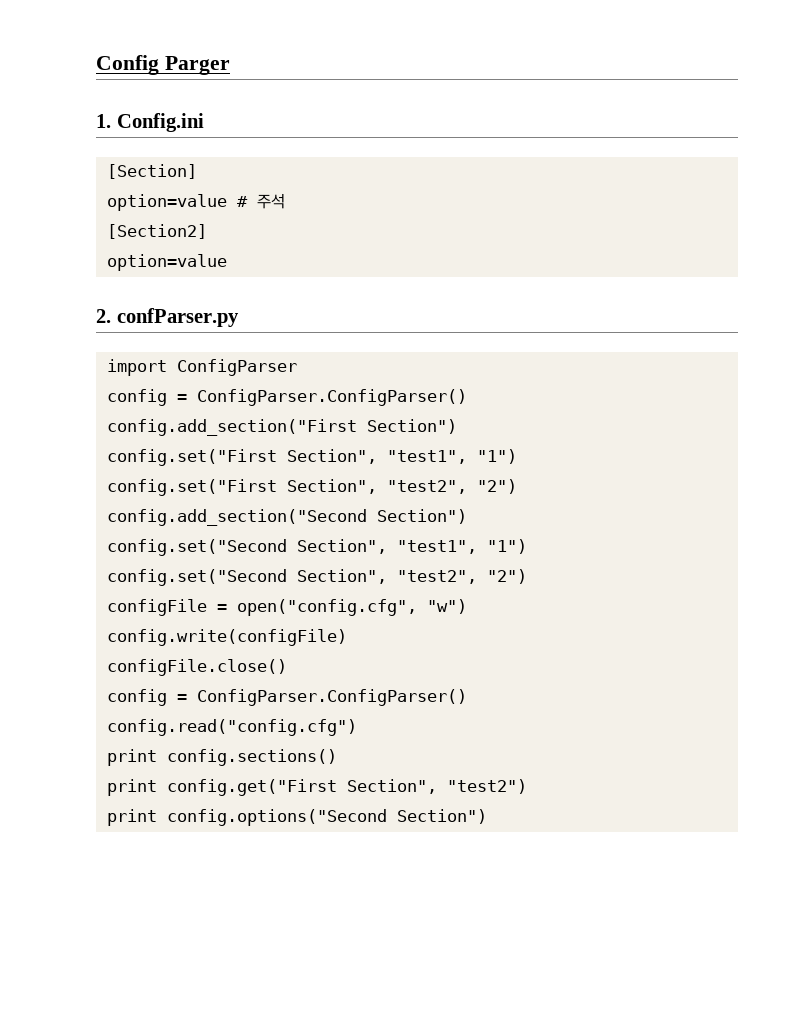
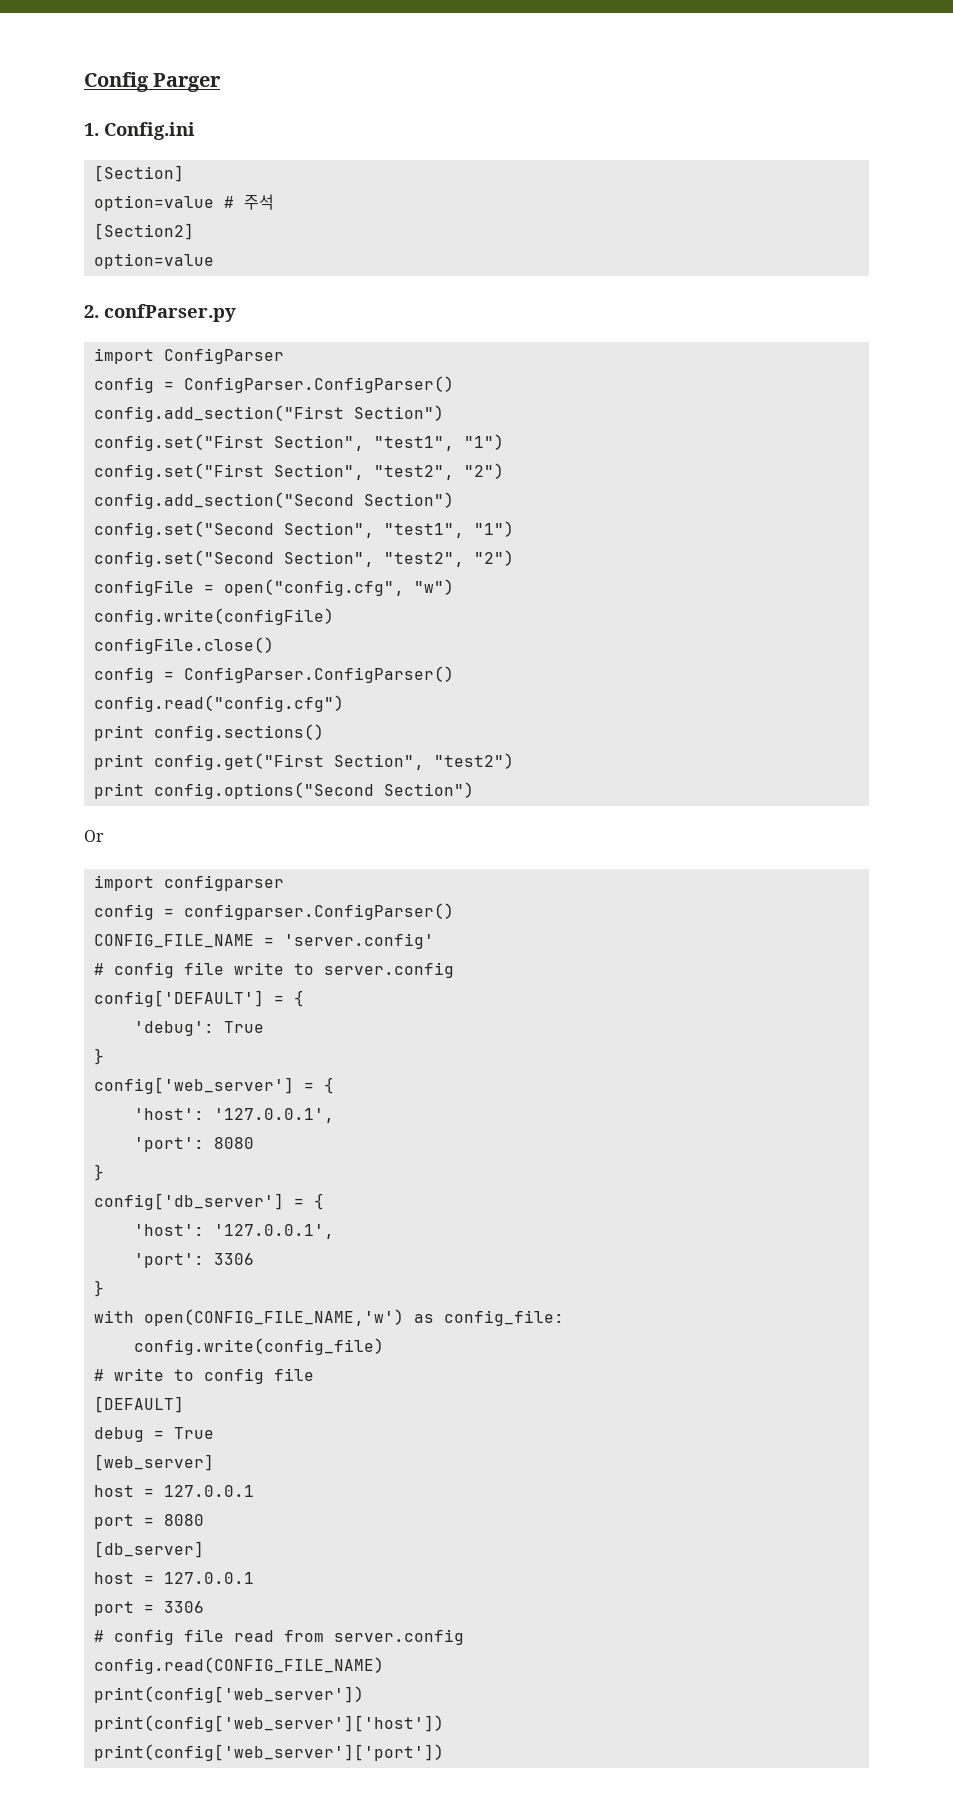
+ Or
+ import configparser
+ config = configparser.ConfigParser()
+ CONFIG_FILE_NAME = 'server.config'
+ # config file write to server.config
+ config['DEFAULT'] = {
+ 'debug': True
+ }
+ config['web_server'] = {
+ 'host': '127.0.0.1',
+ 'port': 8080
+ }
+ config['db_server'] = {
+ 'host': '127.0.0.1',
+ 'port': 3306
+ }
+ with open(CONFIG_FILE_NAME,'w') as config_file:
+ config.write(config_file)
+ # write to config file
+ [DEFAULT]
+ debug = True
+ [web_server]
+ host = 127.0.0.1
+ port = 8080
+ [db_server]
+ host = 127.0.0.1
+ port = 3306
+ # config file read from server.config
+ config.read(CONFIG_FILE_NAME)
+ print(config['web_server'])
+ print(config['web_server']['host'])
+ print(config['web_server']['port'])

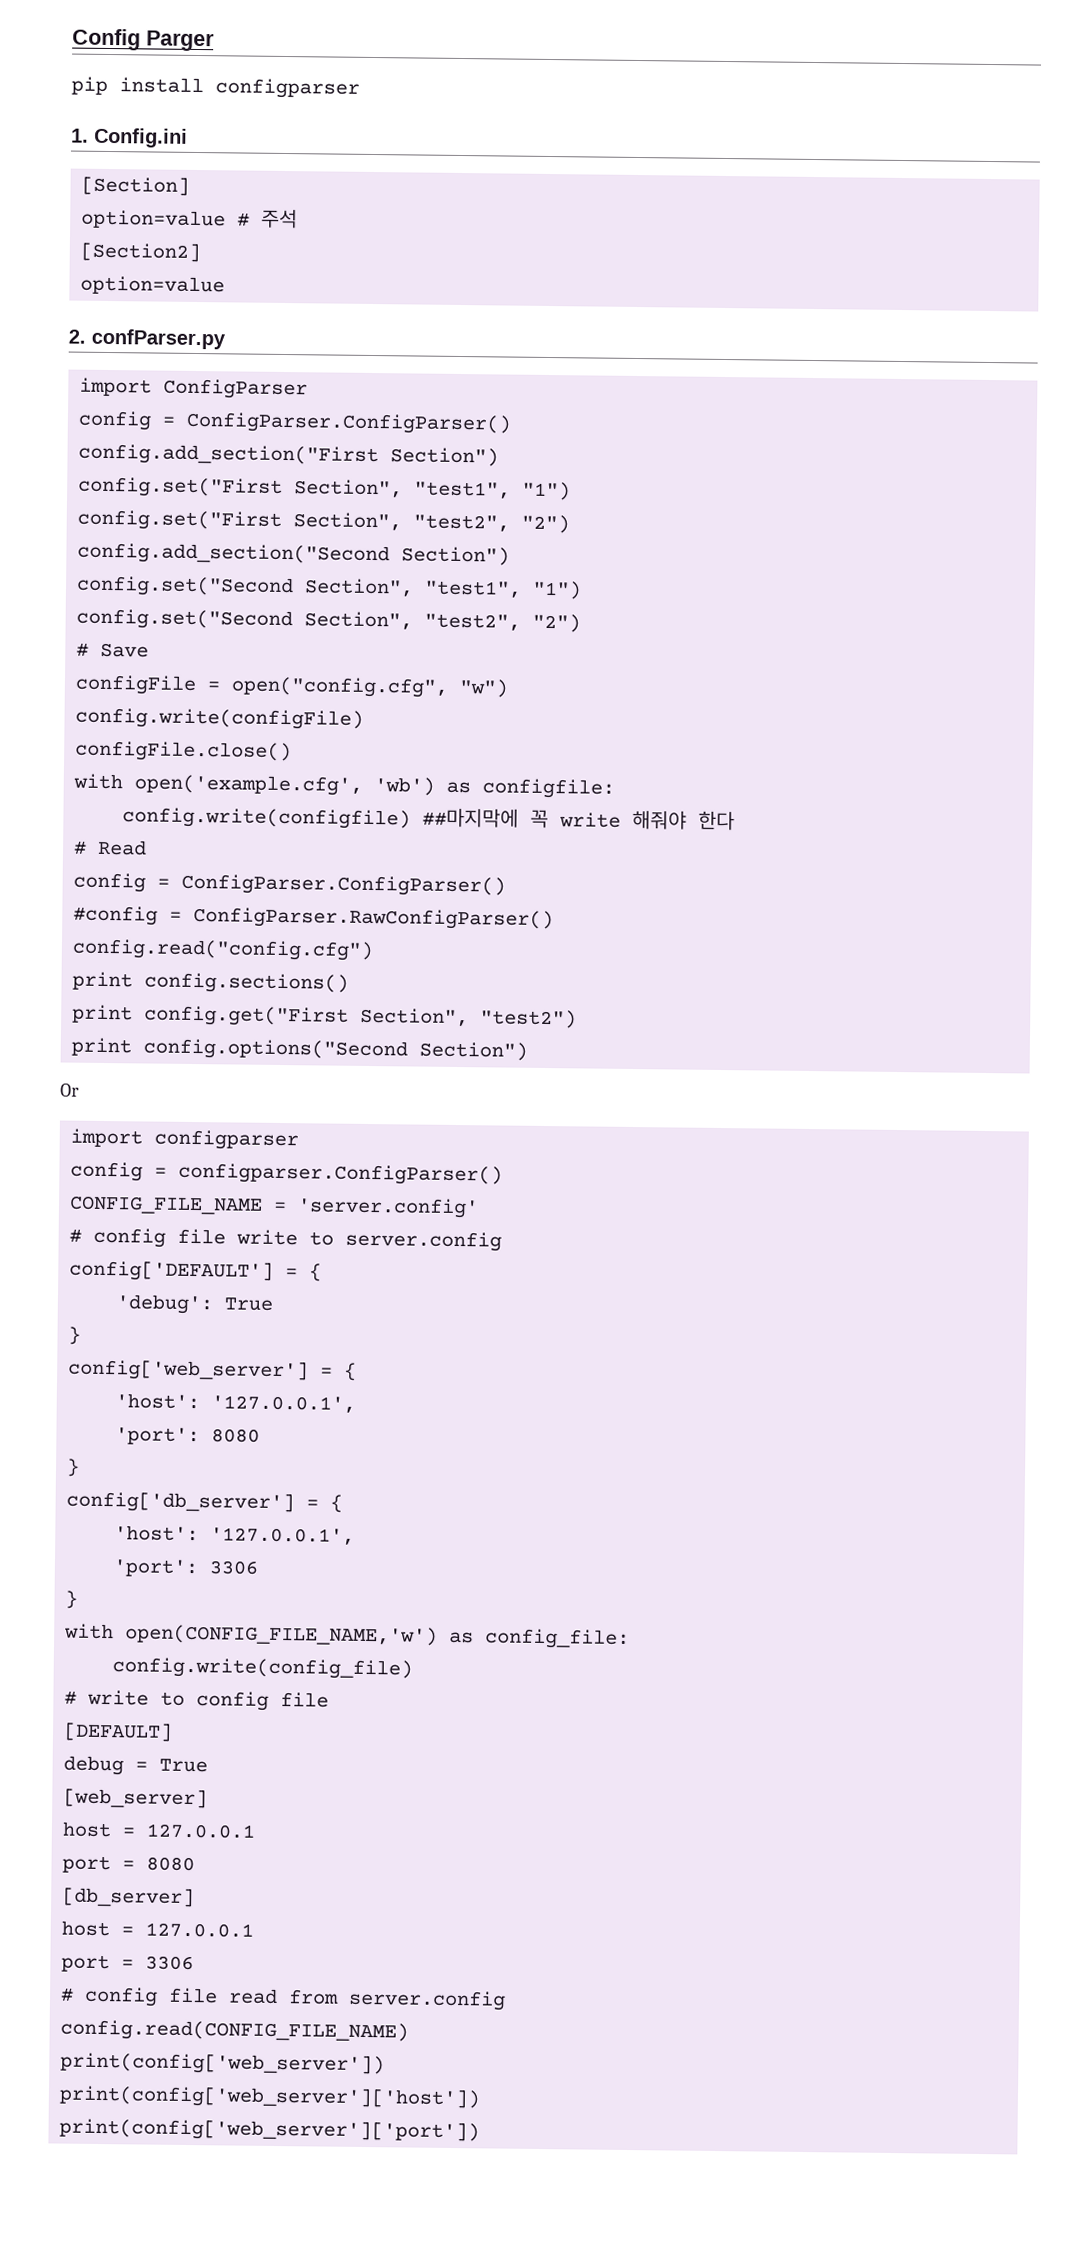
+ pip install configparser
+ # Save
  configFile.close()
+ with open('example.cfg', 'wb') as configfile:
+ config.write(configfile) ##마지막에 꼭 write 해줘야 한다
+ # Read
  config = ConfigParser.ConfigParser()
+ #config = ConfigParser.RawConfigParser()

